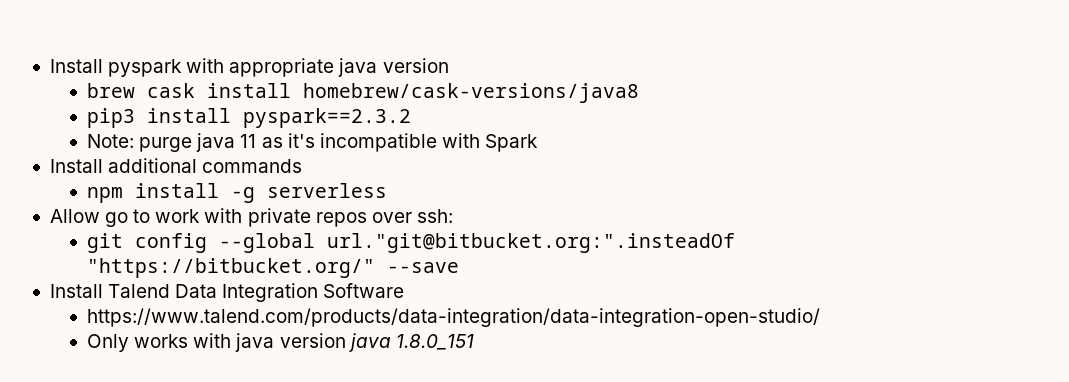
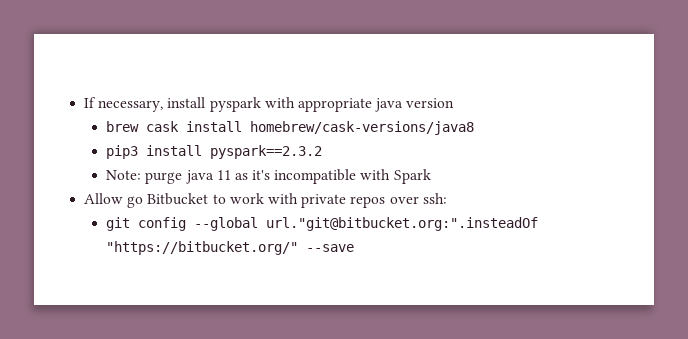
- Install pyspark with appropriate java version
+ If necessary, install pyspark with appropriate java version
- Install additional commands
- npm install -g serverless
- Allow go to work with private repos over ssh:
+ Allow go Bitbucket to work with private repos over ssh:
- Install Talend Data Integration Software
- https://www.talend.com/products/data-integration/data-integration-open-studio/
- Only works with java version java 1.8.0_151

